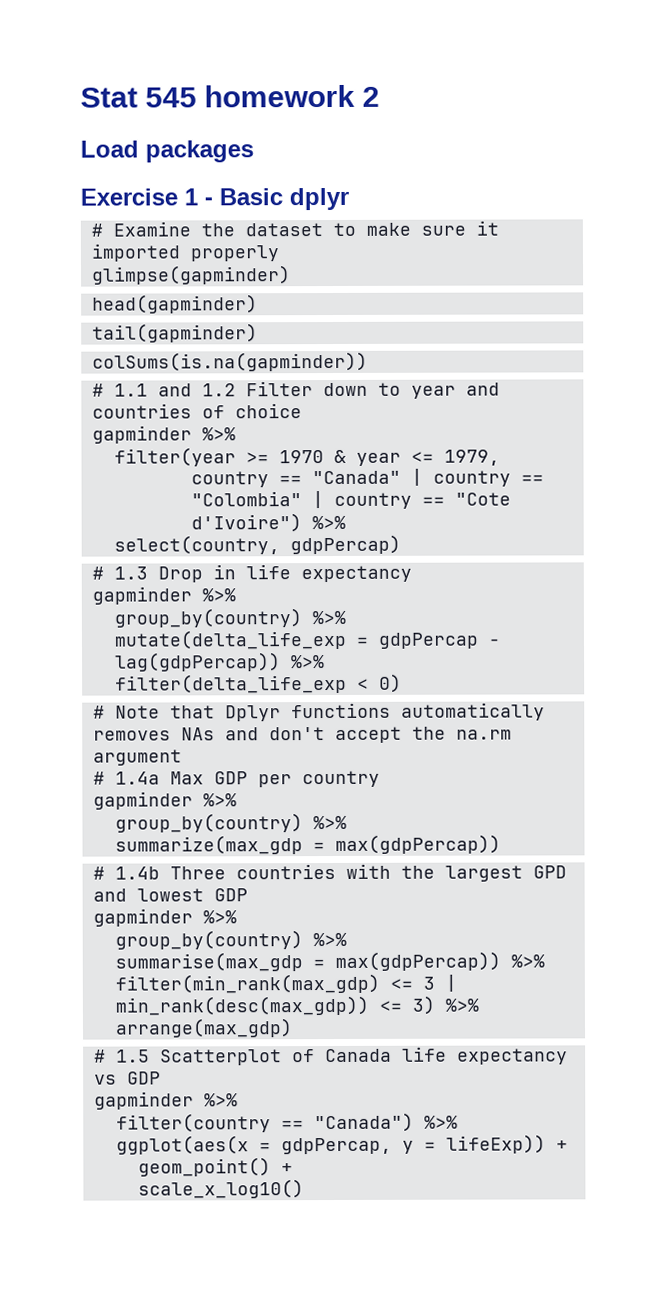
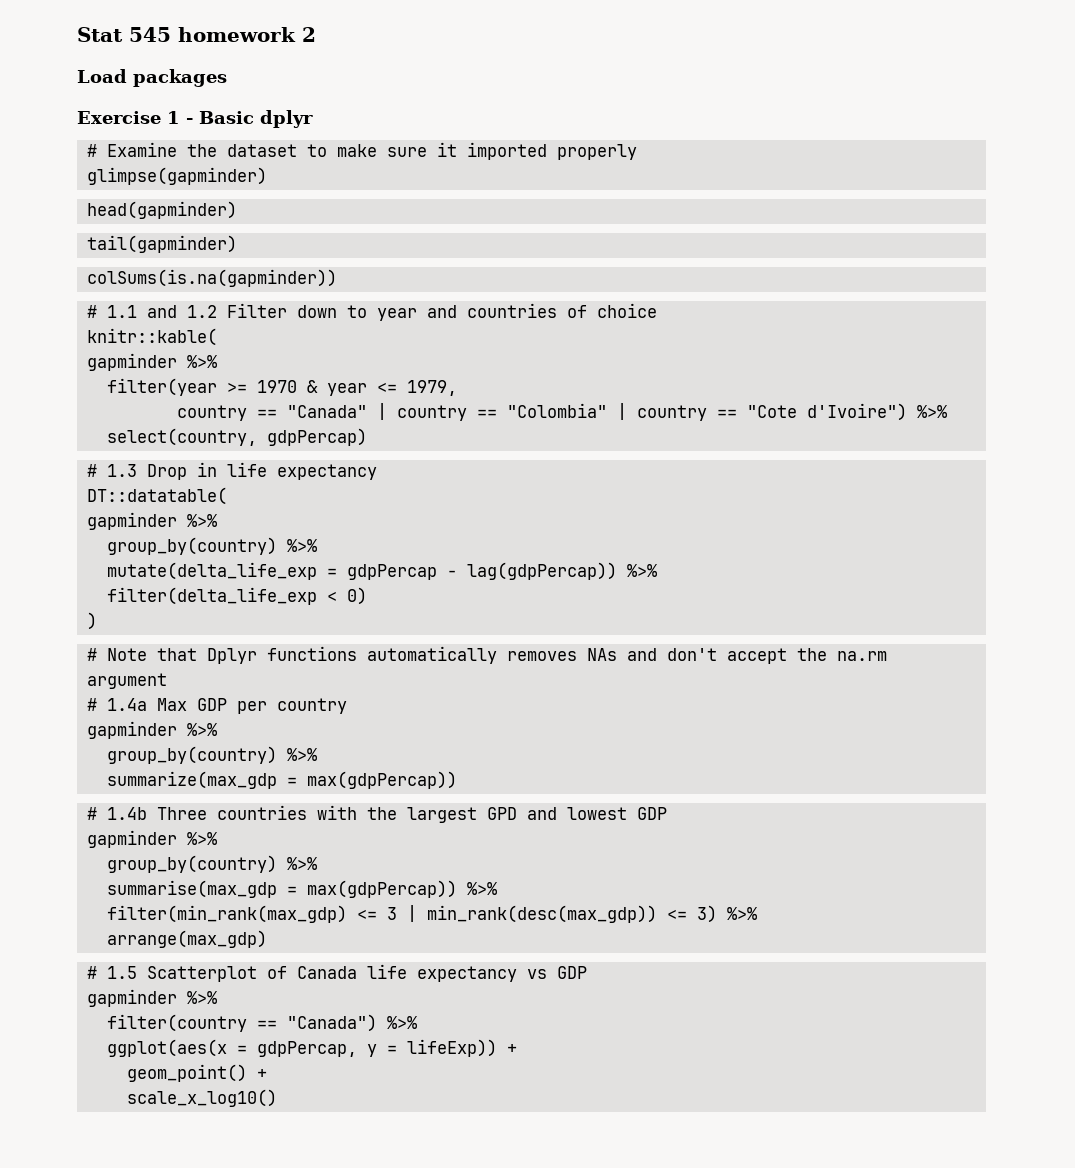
+ knitr::kable(
+ DT::datatable(
+ )

